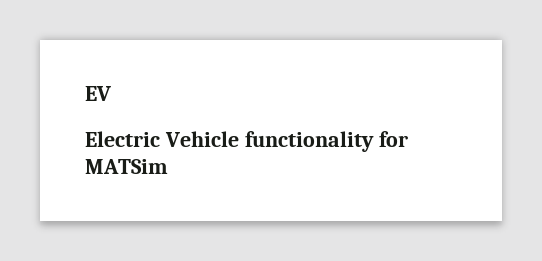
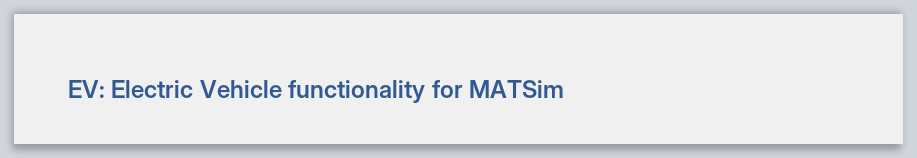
- EV
- Electric Vehicle functionality for MATSim
+ EV: Electric Vehicle functionality for MATSim

